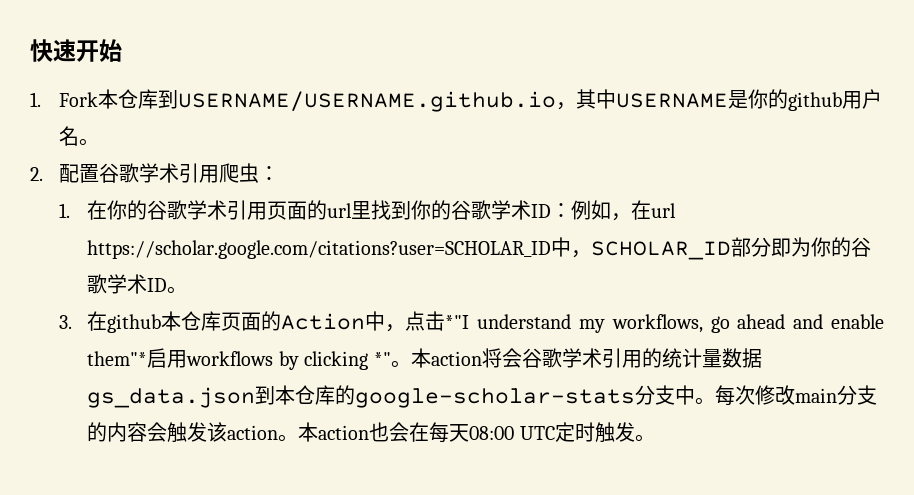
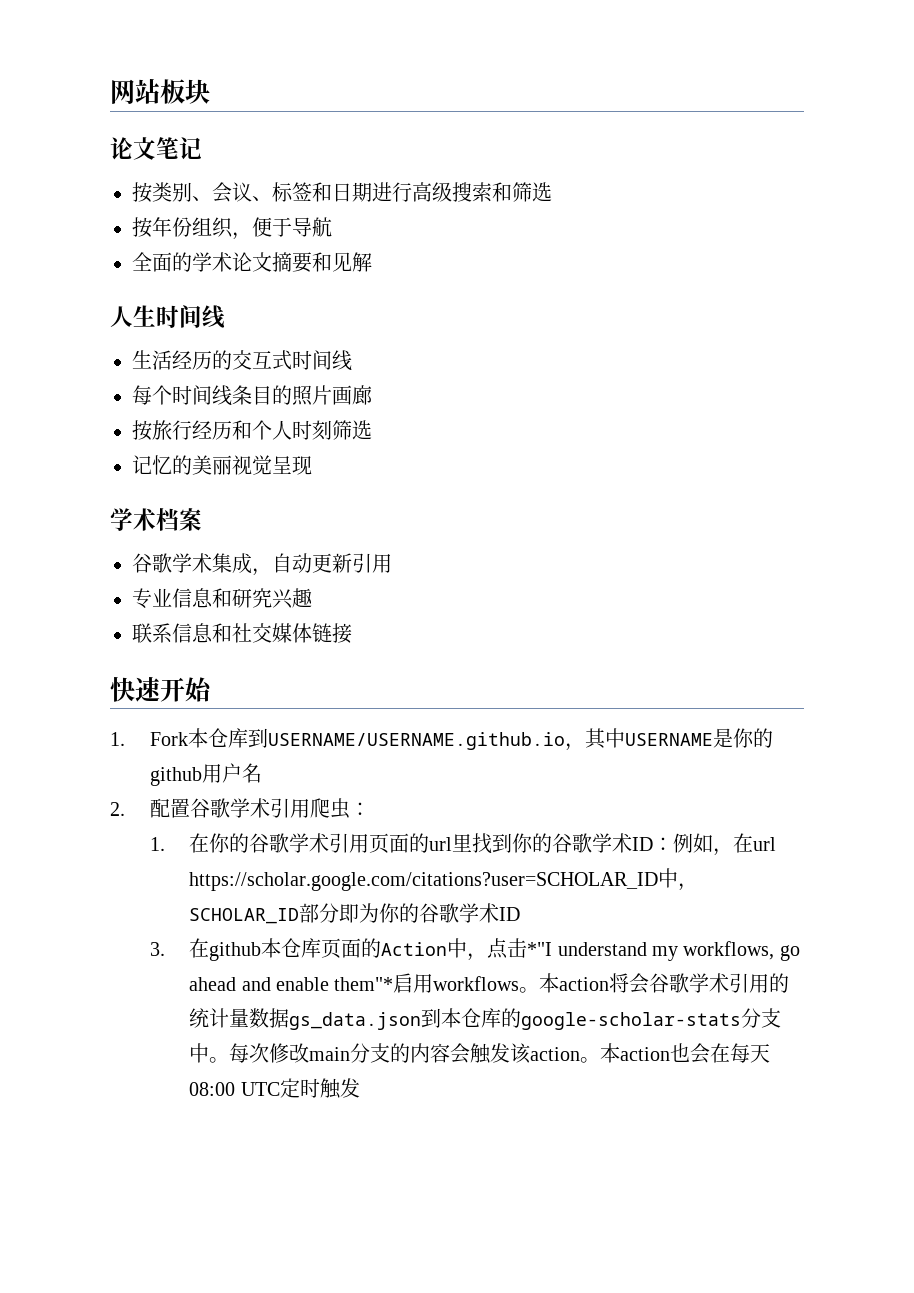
+ 网站板块
+ 论文笔记
+ 按类别、会议、标签和日期进行高级搜索和筛选
+ 按年份组织，便于导航
+ 全面的学术论文摘要和见解
+ 人生时间线
+ 生活经历的交互式时间线
+ 每个时间线条目的照片画廊
+ 按旅行经历和个人时刻筛选
+ 记忆的美丽视觉呈现
+ 学术档案
+ 谷歌学术集成，自动更新引用
+ 专业信息和研究兴趣
+ 联系信息和社交媒体链接
- 1. Fork本仓库到USERNAME/USERNAME.github.io，其中USERNAME是你的github用户名。
+ 1. Fork本仓库到USERNAME/USERNAME.github.io，其中USERNAME是你的github用户名
- 1.在你的谷歌学术引用页面的url里找到你的谷歌学术ID：例如，在url https://scholar.google.com/citations?user=SCHOLAR_ID中，SCHOLAR_ID部分即为你的谷歌学术ID。
+ 1.在你的谷歌学术引用页面的url里找到你的谷歌学术ID：例如，在url https://scholar.google.com/citations?user=SCHOLAR_ID中，SCHOLAR_ID部分即为你的谷歌学术ID
- 3.在github本仓库页面的Action中，点击*"I understand my workflows, go ahead and enable them"*启用workflows by clicking *"。
+ 3.在github本仓库页面的Action中，点击*"I understand my workflows, go ahead and enable them"*启用workflows。
- 本action也会在每天08:00 UTC定时触发。
+ 本action也会在每天08:00 UTC定时触发

